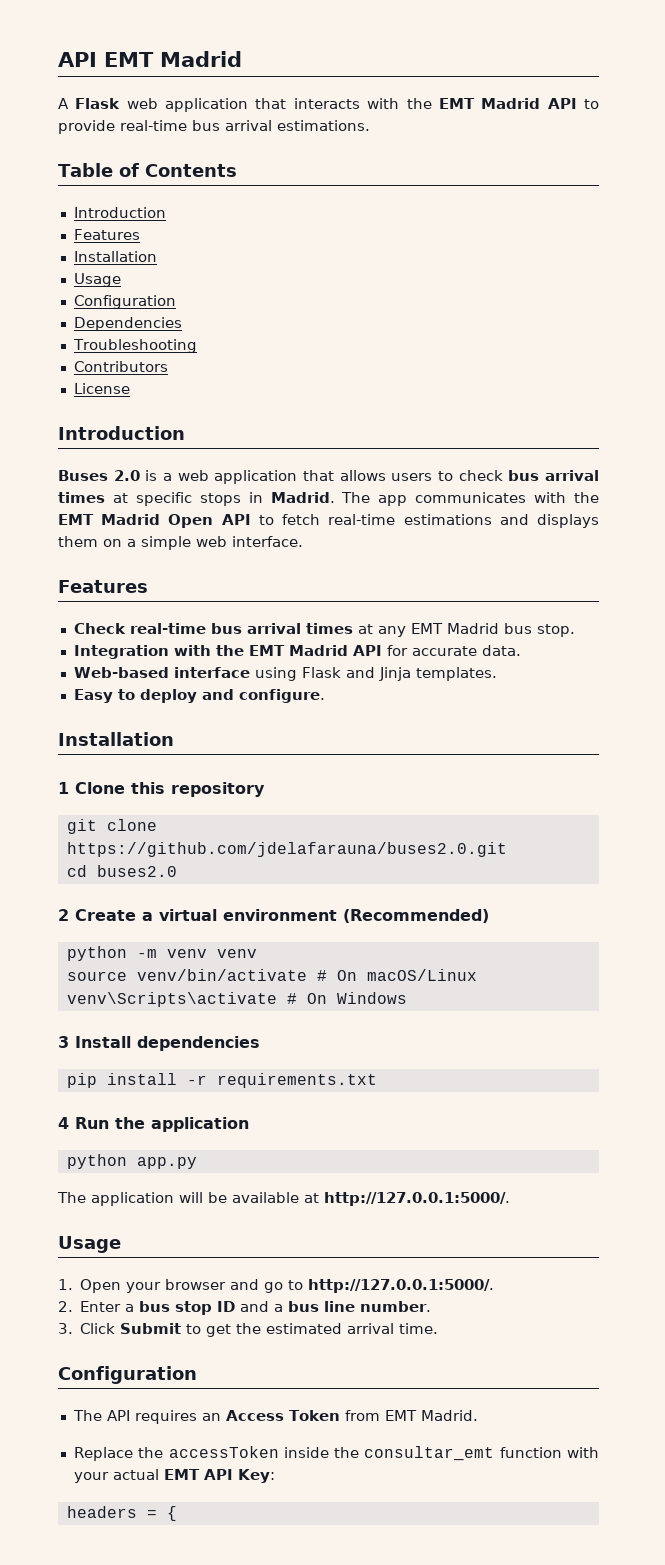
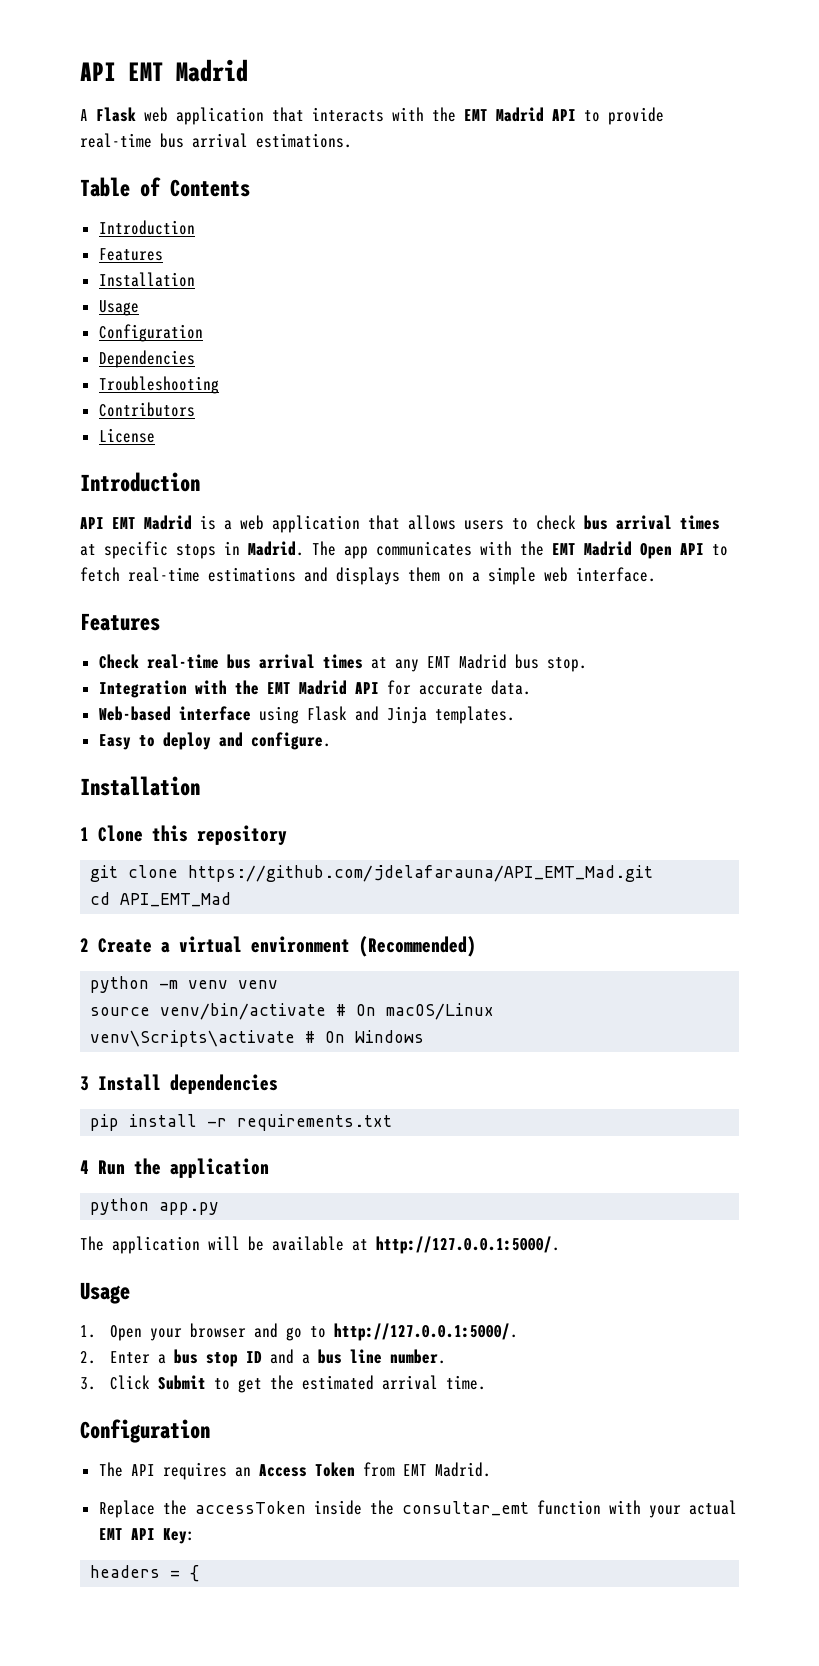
- Buses 2.0 is a web application that allows users to check bus arrival times at specific stops in Madrid.
+ API EMT Madrid is a web application that allows users to check bus arrival times at specific stops in Madrid.
- git clone https://github.com/jdelafarauna/buses2.0.git
+ git clone https://github.com/jdelafarauna/API_EMT_Mad.git
- cd buses2.0
+ cd API_EMT_Mad

